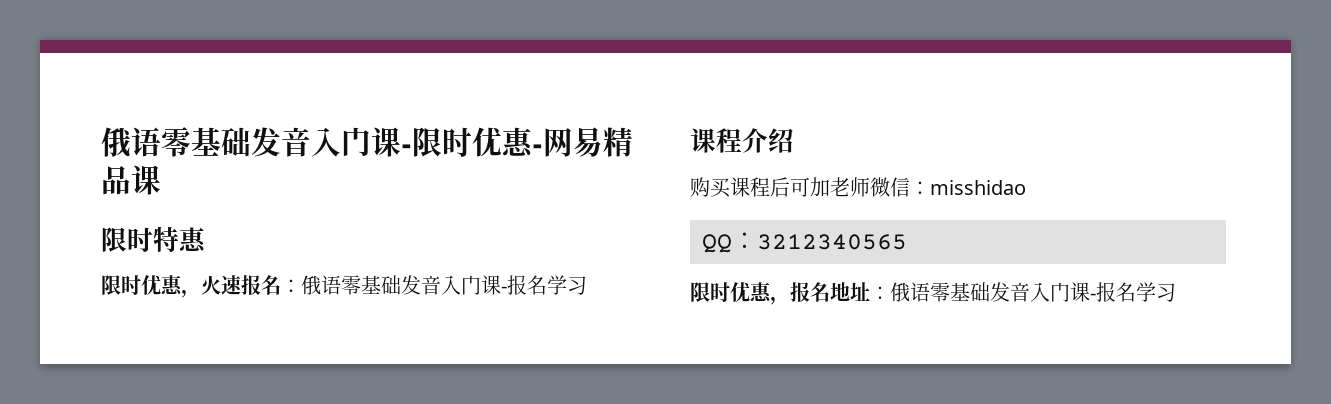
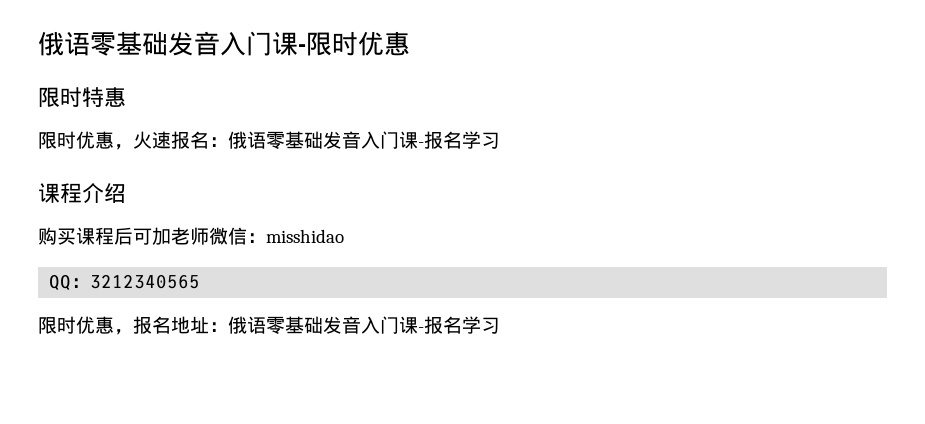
- 俄语零基础发音入门课-限时优惠-网易精品课
+ 俄语零基础发音入门课-限时优惠

